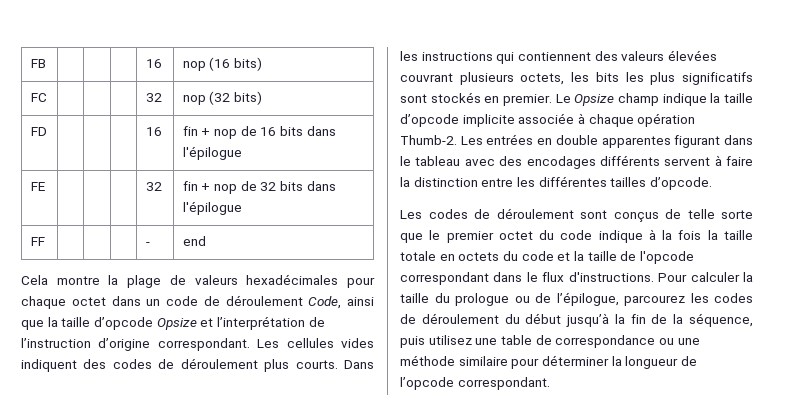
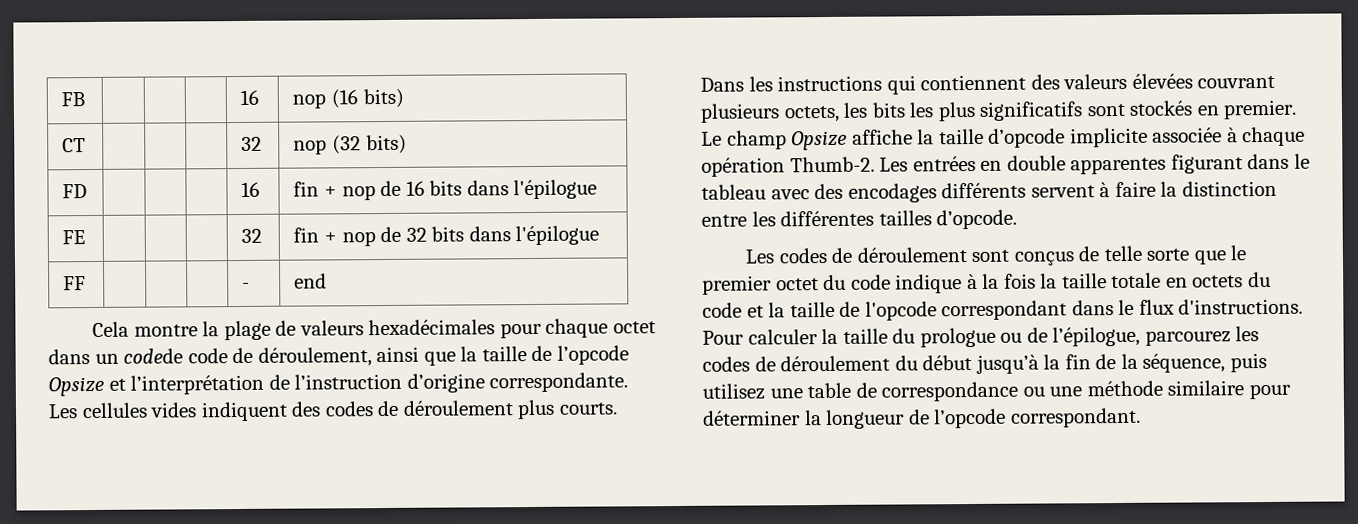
- FC | | | | 32 | nop (32 bits)
+ CT | | | | 32 | nop (32 bits)
- Cela montre la plage de valeurs hexadécimales pour chaque octet dans un code de déroulement Code, ainsi que la taille d’opcode Opsize et l’interprétation de l’instruction d’origine correspondant.
+ Cela montre la plage de valeurs hexadécimales pour chaque octet dans un codede code de déroulement, ainsi que la taille de l’opcode Opsize et l’interprétation de l’instruction d’origine correspondante.
- Le Opsize champ indique la taille d’opcode implicite associée à chaque opération Thumb-2.
+ Le champ Opsize affiche la taille d’opcode implicite associée à chaque opération Thumb-2.

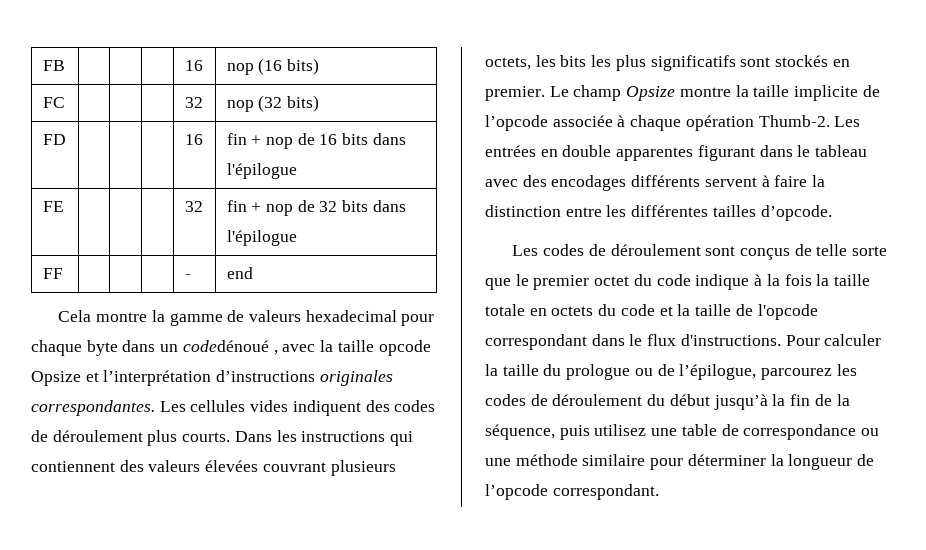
- CT | | | | 32 | nop (32 bits)
+ FC | | | | 32 | nop (32 bits)
- Cela montre la plage de valeurs hexadécimales pour chaque octet dans un codede code de déroulement, ainsi que la taille de l’opcode Opsize et l’interprétation de l’instruction d’origine correspondante.
+ Cela montre la gamme de valeurs hexadecimal pour chaque byte dans un codedénoué , avec la taille opcode Opsize et l’interprétation d’instructions originales correspondantes.
- Le champ Opsize affiche la taille d’opcode implicite associée à chaque opération Thumb-2.
+ Le champ Opsize montre la taille implicite de l’opcode associée à chaque opération Thumb-2.

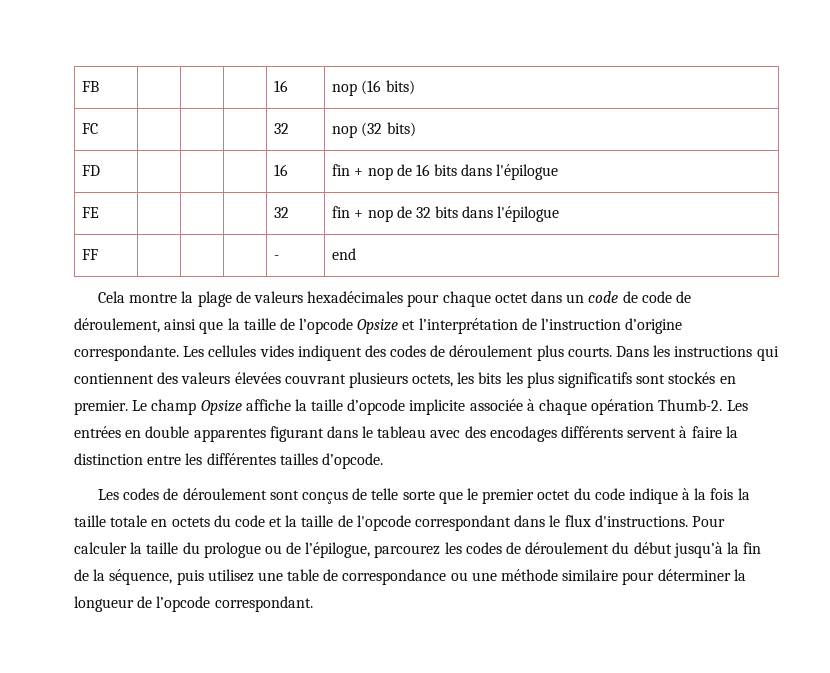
- Cela montre la gamme de valeurs hexadecimal pour chaque byte dans un codedénoué , avec la taille opcode Opsize et l’interprétation d’instructions originales correspondantes.
+ Cela montre la plage de valeurs hexadécimales pour chaque octet dans un code de code de déroulement, ainsi que la taille de l’opcode Opsize et l’interprétation de l’instruction d’origine correspondante.
- Le champ Opsize montre la taille implicite de l’opcode associée à chaque opération Thumb-2.
+ Le champ Opsize affiche la taille d’opcode implicite associée à chaque opération Thumb-2.

